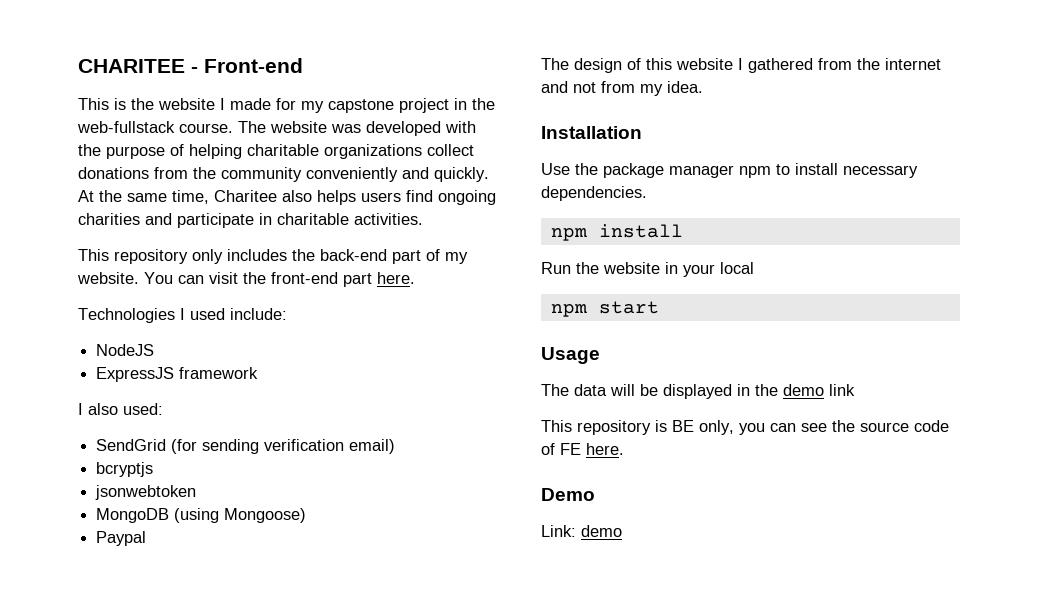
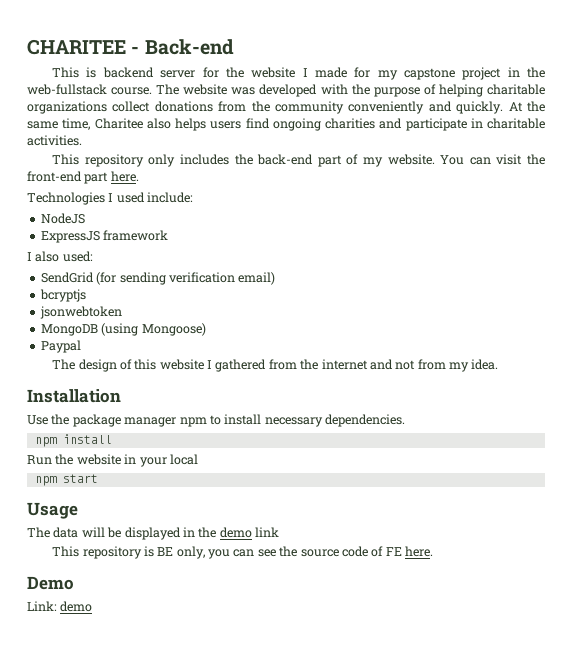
- CHARITEE - Front-end
+ CHARITEE - Back-end
- This is the website I made for my capstone project in the web-fullstack course.
+ This is backend server for the website I made for my capstone project in the web-fullstack course.

